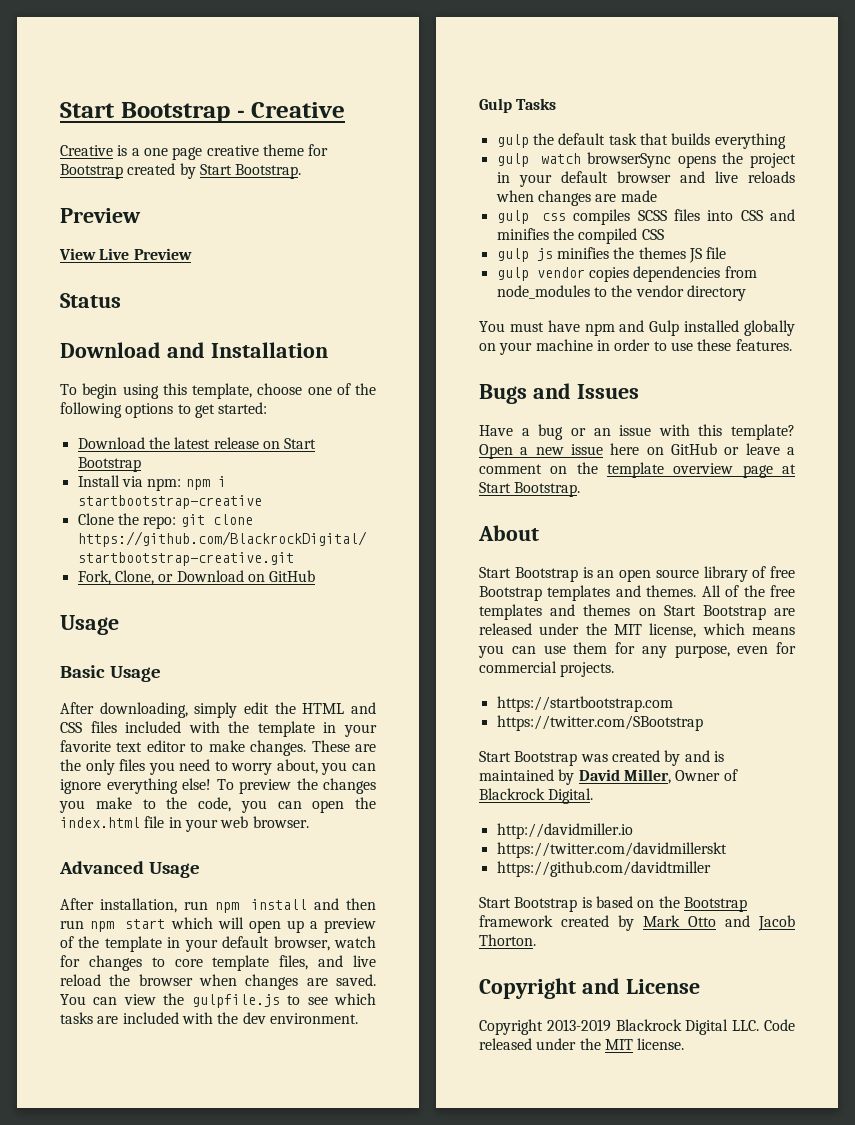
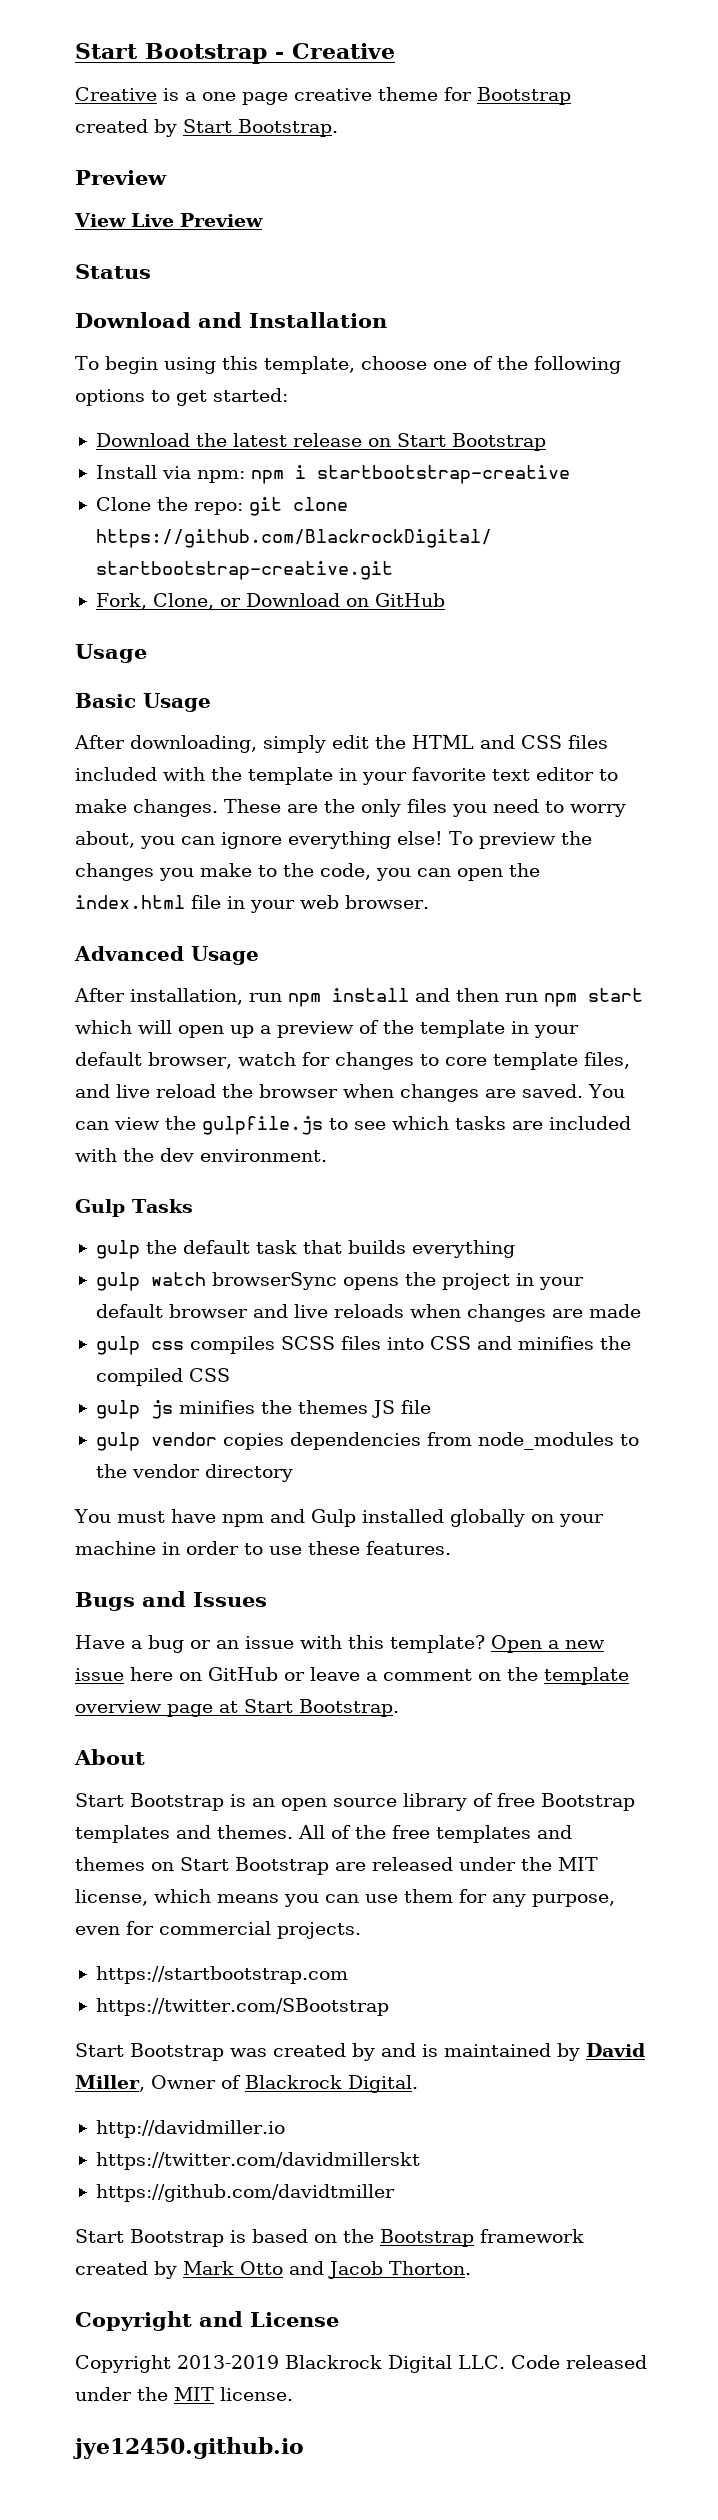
+ jye12450.github.io

